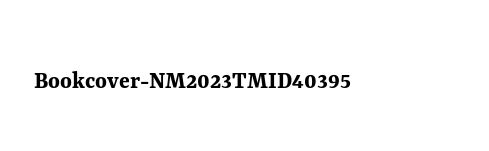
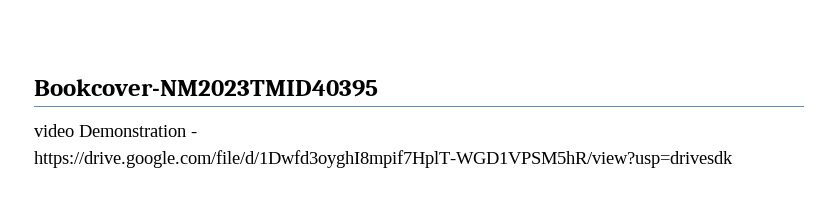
+ video Demonstration - https://drive.google.com/file/d/1Dwfd3oyghI8mpif7HplT-WGD1VPSM5hR/view?usp=drivesdk

